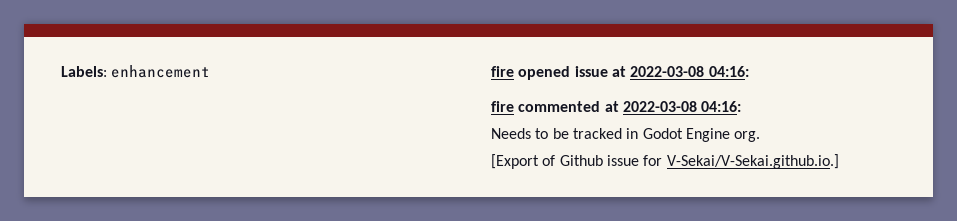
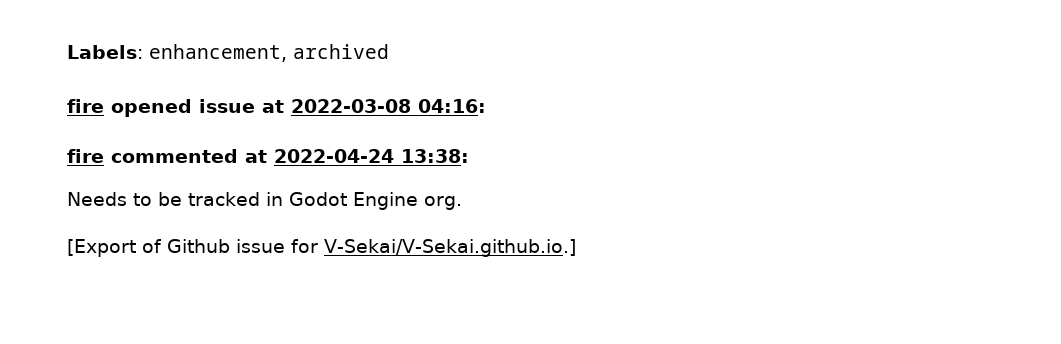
- Labels: enhancement
+ Labels: enhancement, archived
- fire commented at 2022-03-08 04:16:
+ fire commented at 2022-04-24 13:38:

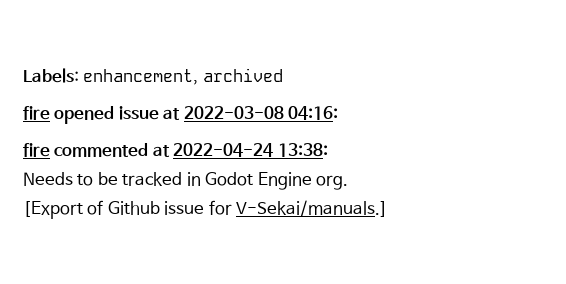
- [Export of Github issue for V-Sekai/V-Sekai.github.io.]
+ [Export of Github issue for V-Sekai/manuals.]

